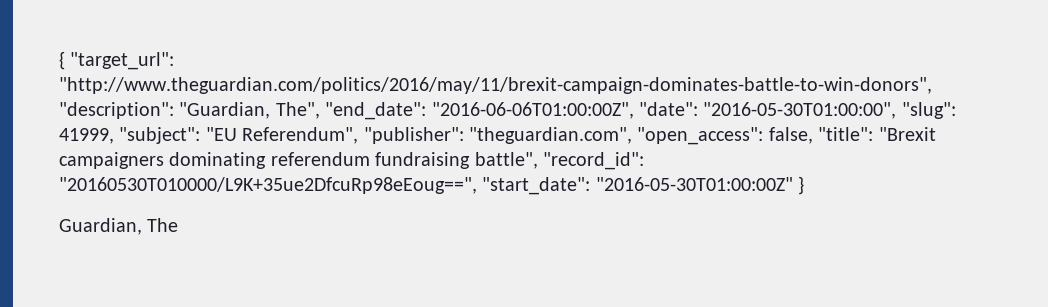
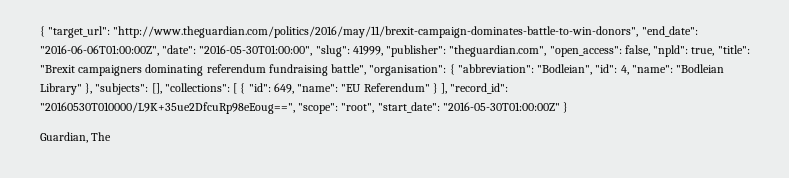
- { "target_url": "http://www.theguardian.com/politics/2016/may/11/brexit-campaign-dominates-battle-to-win-donors", "description": "Guardian, The", "end_date": "2016-06-06T01:00:00Z", "date": "2016-05-30T01:00:00", "slug": 41999, "subject": "EU Referendum", "publisher": "theguardian.com", "open_access": false, "title": "Brexit campaigners dominating referendum fundraising battle", "record_id": "20160530T010000/L9K+35ue2DfcuRp98eEoug==", "start_date": "2016-05-30T01:00:00Z" }
+ { "target_url": "http://www.theguardian.com/politics/2016/may/11/brexit-campaign-dominates-battle-to-win-donors", "end_date": "2016-06-06T01:00:00Z", "date": "2016-05-30T01:00:00", "slug": 41999, "publisher": "theguardian.com", "open_access": false, "npld": true, "title": "Brexit campaigners dominating referendum fundraising battle", "organisation": { "abbreviation": "Bodleian", "id": 4, "name": "Bodleian Library" }, "subjects": [], "collections": [ { "id": 649, "name": "EU Referendum" } ], "record_id": "20160530T010000/L9K+35ue2DfcuRp98eEoug==", "scope": "root", "start_date": "2016-05-30T01:00:00Z" }

